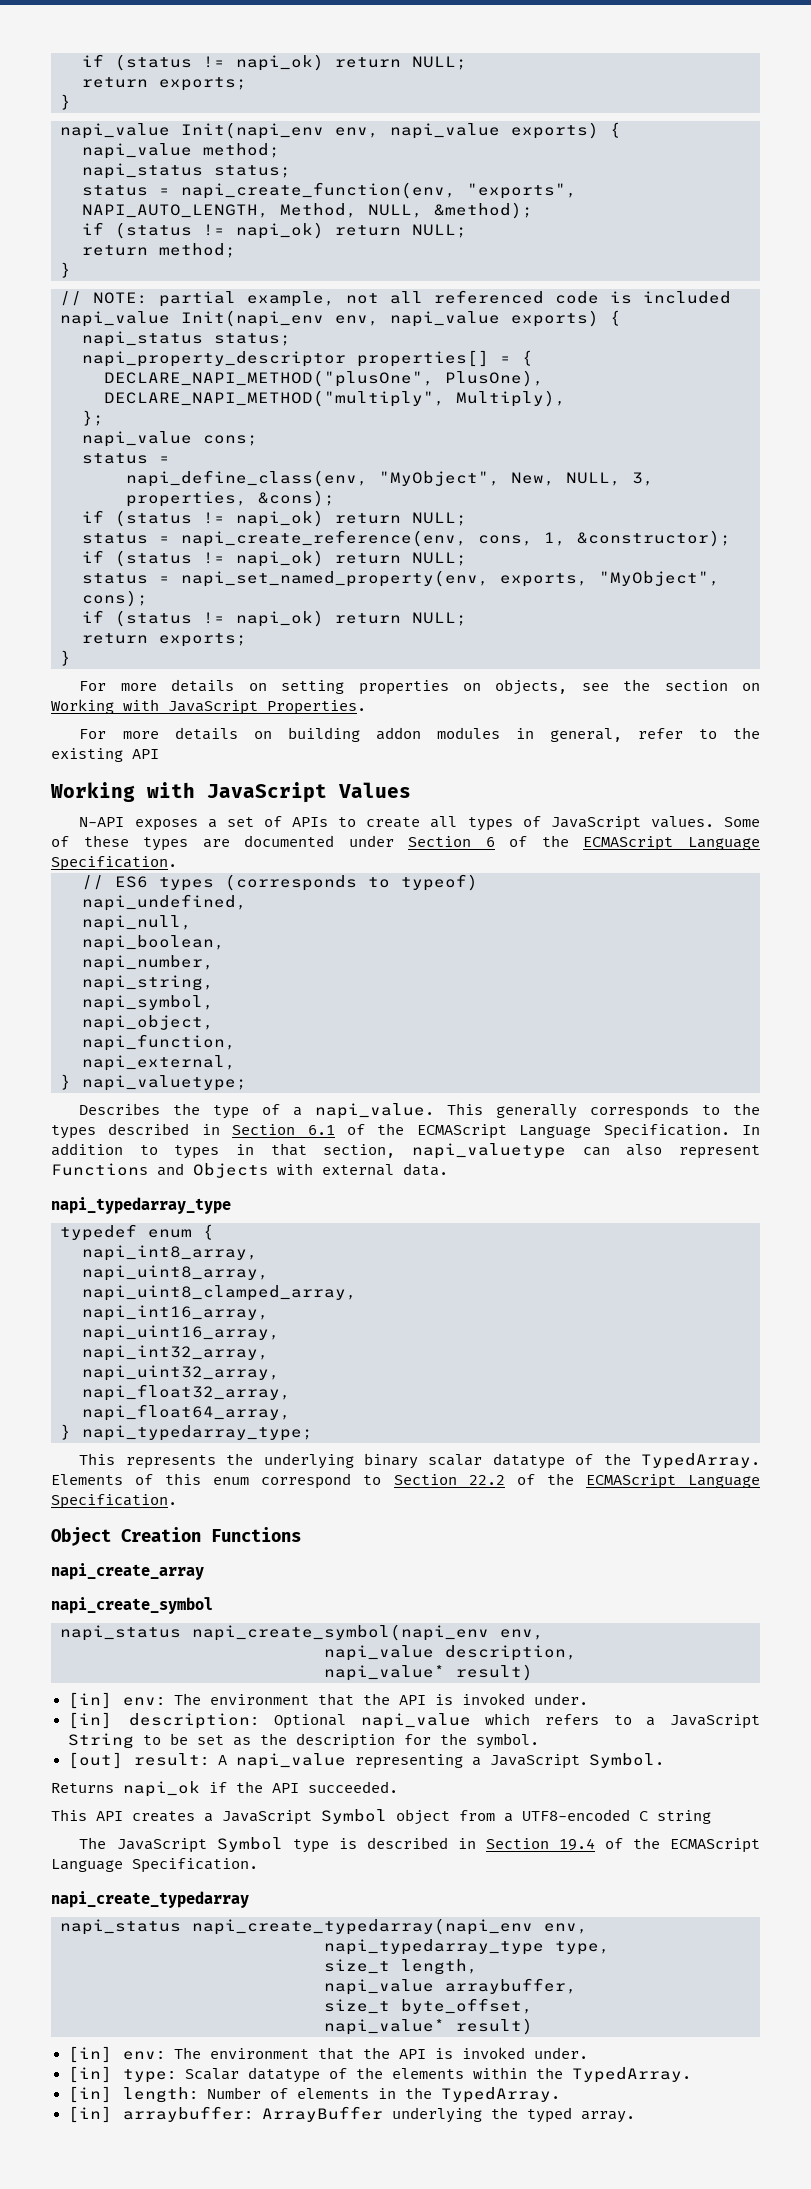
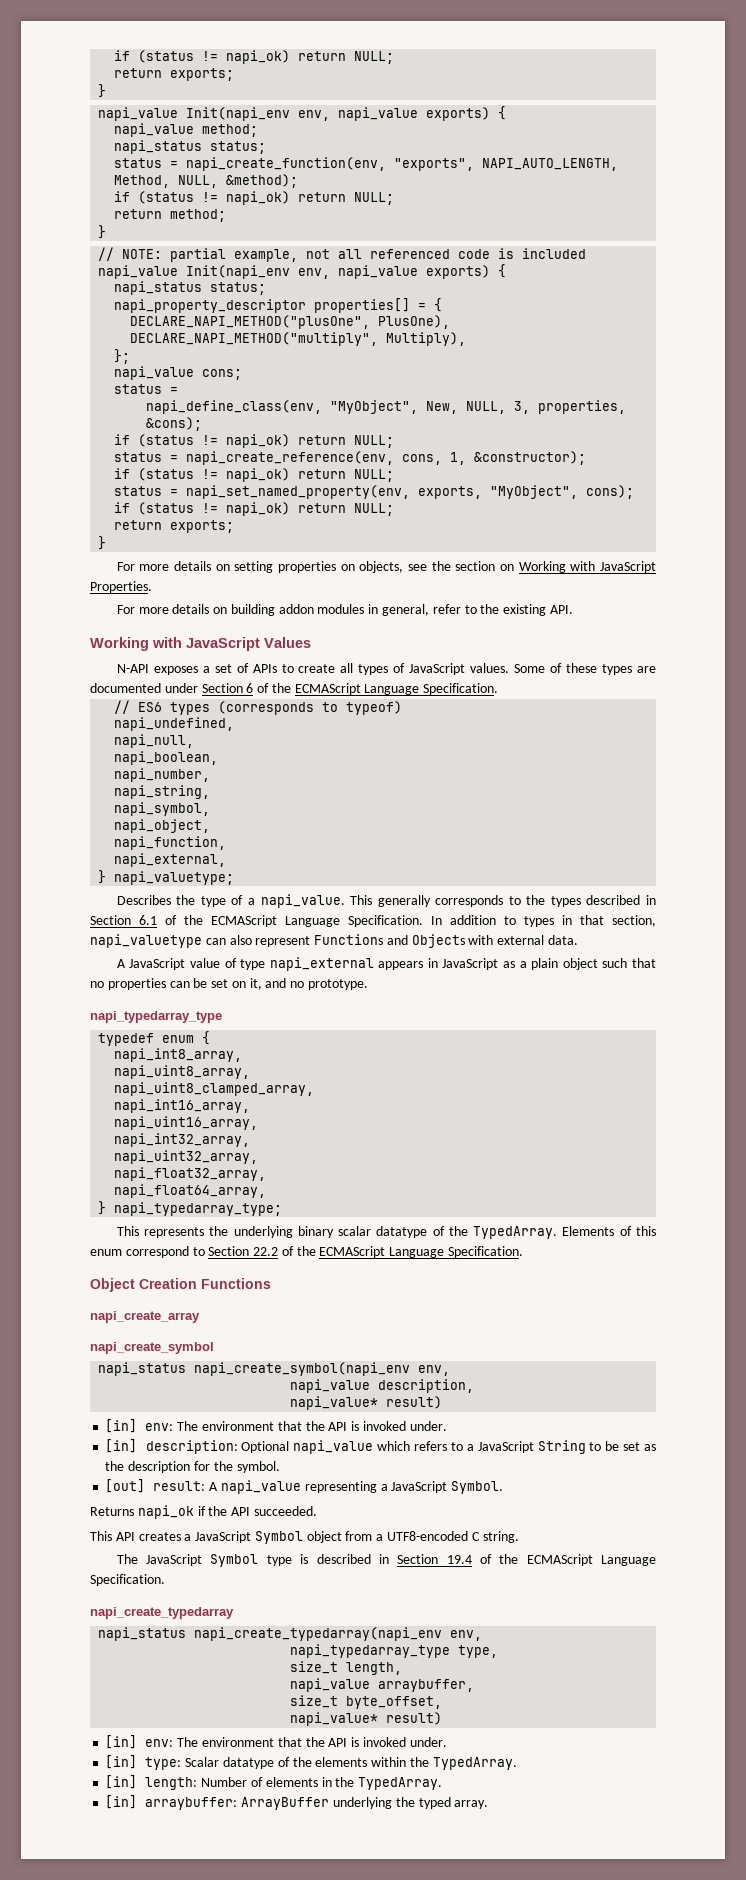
- For more details on building addon modules in general, refer to the existing API
+ For more details on building addon modules in general, refer to the existing API.
+ A JavaScript value of type napi_external appears in JavaScript as a plain object such that no properties can be set on it, and no prototype.
- This API creates a JavaScript Symbol object from a UTF8-encoded C string
+ This API creates a JavaScript Symbol object from a UTF8-encoded C string.

